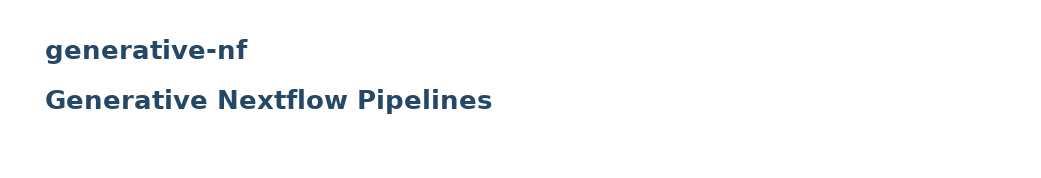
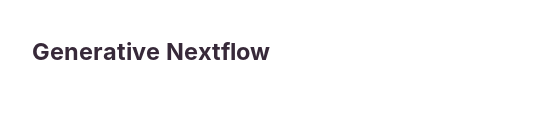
- generative-nf
- Generative Nextflow Pipelines
+ Generative Nextflow

